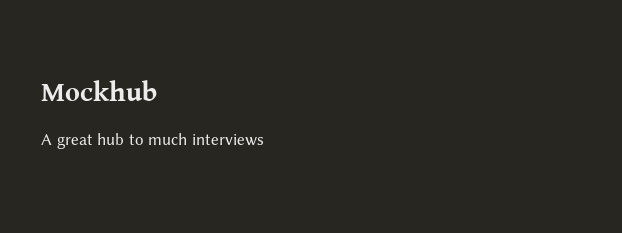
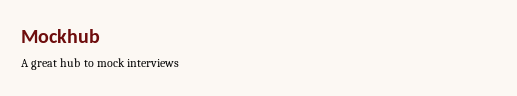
- A great hub to much interviews
+ A great hub to mock interviews

